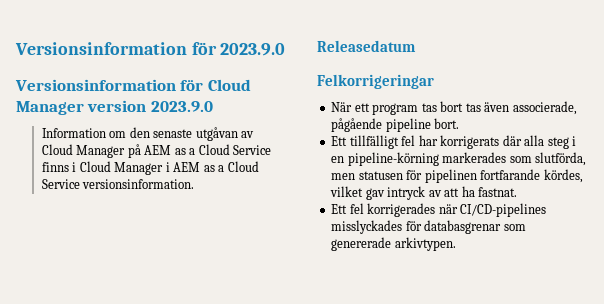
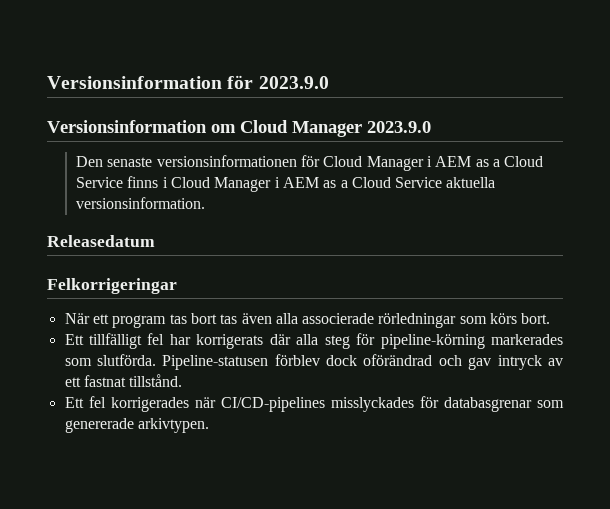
- Versionsinformation för Cloud Manager version 2023.9.0
- Information om den senaste utgåvan av Cloud Manager på AEM as a Cloud Service finns i Cloud Manager i AEM as a Cloud Service versionsinformation.
+ Versionsinformation om Cloud Manager 2023.9.0
+ Den senaste versionsinformationen för Cloud Manager i AEM as a Cloud Service finns i Cloud Manager i AEM as a Cloud Service aktuella versionsinformation.
- När ett program tas bort tas även associerade, pågående pipeline bort.
+ När ett program tas bort tas även alla associerade rörledningar som körs bort.
- Ett tillfälligt fel har korrigerats där alla steg i en pipeline-körning markerades som slutförda, men statusen för pipelinen fortfarande kördes, vilket gav intryck av att ha fastnat.
+ Ett tillfälligt fel har korrigerats där alla steg för pipeline-körning markerades som slutförda. Pipeline-statusen förblev dock oförändrad och gav intryck av ett fastnat tillstånd.

